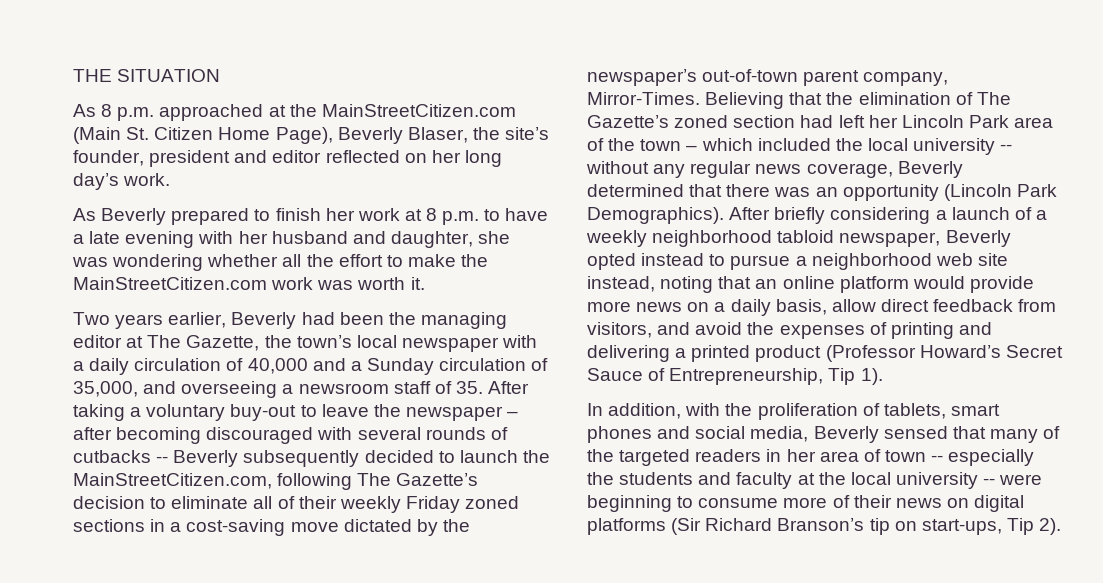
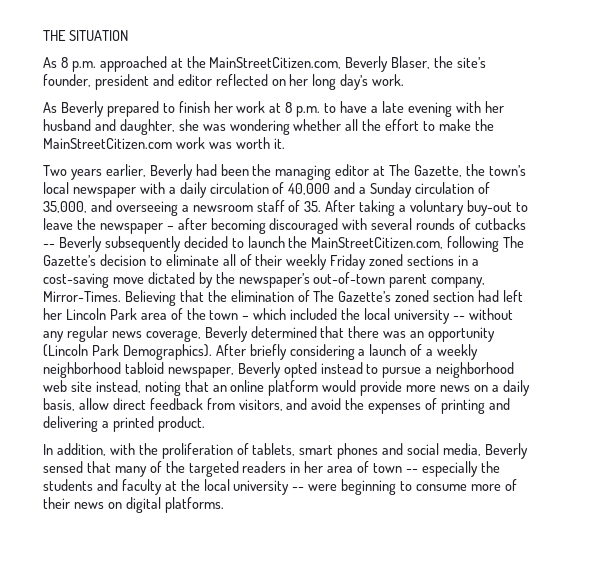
- As 8 p.m. approached at the MainStreetCitizen.com (Main St. Citizen Home Page), Beverly Blaser, the site’s founder, president and editor reflected on her long day’s work.
+ As 8 p.m. approached at the MainStreetCitizen.com, Beverly Blaser, the site’s founder, president and editor reflected on her long day’s work.
- After briefly considering a launch of a weekly neighborhood tabloid newspaper, Beverly opted instead to pursue a neighborhood web site instead, noting that an online platform would provide more news on a daily basis, allow direct feedback from visitors, and avoid the expenses of printing and delivering a printed product (Professor Howard’s Secret Sauce of Entrepreneurship, Tip 1).
+ After briefly considering a launch of a weekly neighborhood tabloid newspaper, Beverly opted instead to pursue a neighborhood web site instead, noting that an online platform would provide more news on a daily basis, allow direct feedback from visitors, and avoid the expenses of printing and delivering a printed product.
- In addition, with the proliferation of tablets, smart phones and social media, Beverly sensed that many of the targeted readers in her area of town -- especially the students and faculty at the local university -- were beginning to consume more of their news on digital platforms (Sir Richard Branson’s tip on start-ups, Tip 2).
+ In addition, with the proliferation of tablets, smart phones and social media, Beverly sensed that many of the targeted readers in her area of town -- especially the students and faculty at the local university -- were beginning to consume more of their news on digital platforms.

